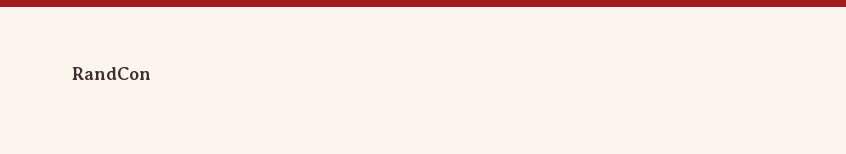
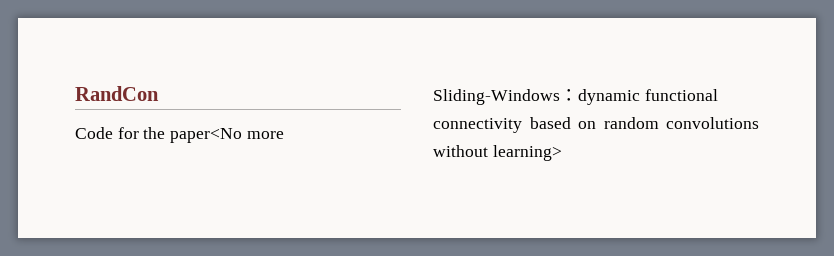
+ Code for the paper<No more Sliding-Windows：dynamic functional connectivity based on random convolutions without learning>

